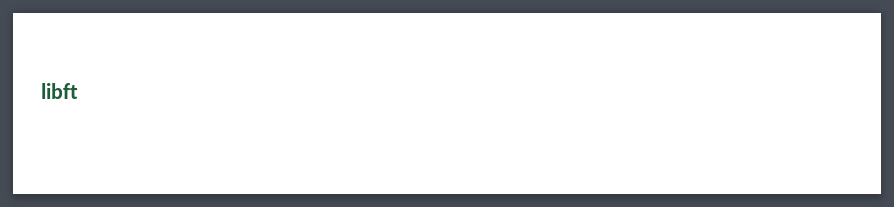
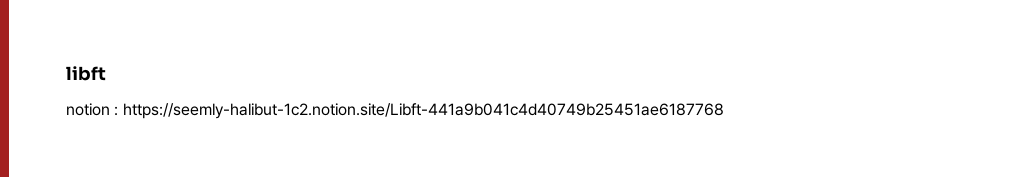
+ notion : https://seemly-halibut-1c2.notion.site/Libft-441a9b041c4d40749b25451ae6187768

